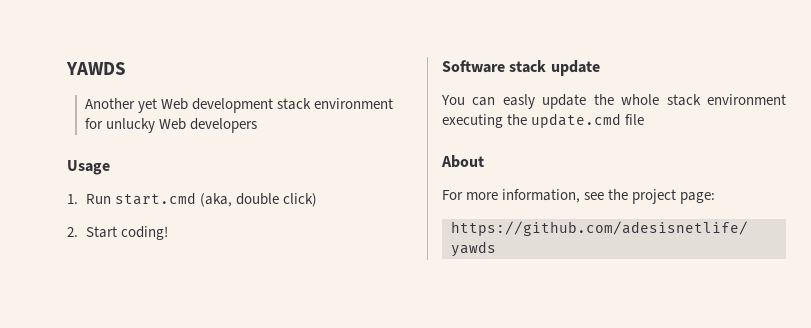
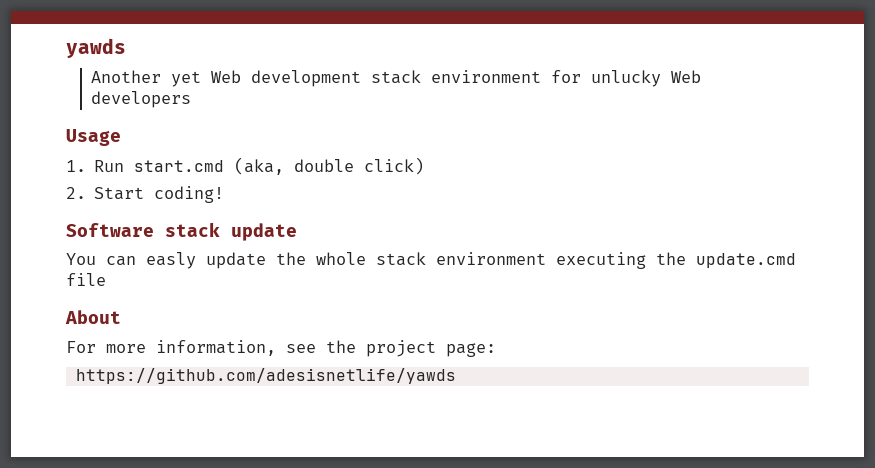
- YAWDS
+ yawds

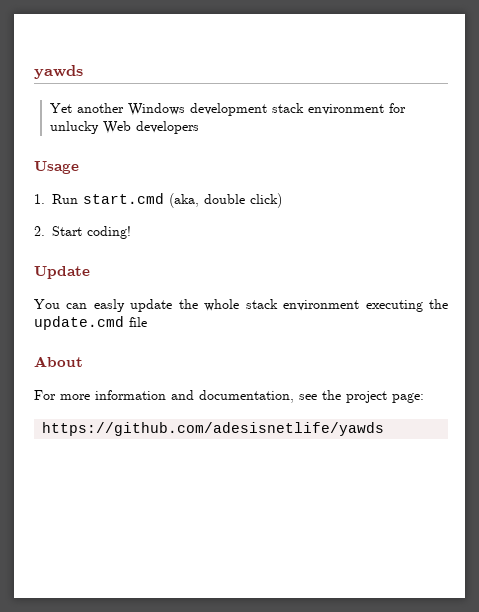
- Another yet Web development stack environment for unlucky Web developers
+ Yet another Windows development stack environment for unlucky Web developers
- Software stack update
+ Update
- For more information, see the project page:
+ For more information and documentation, see the project page:

